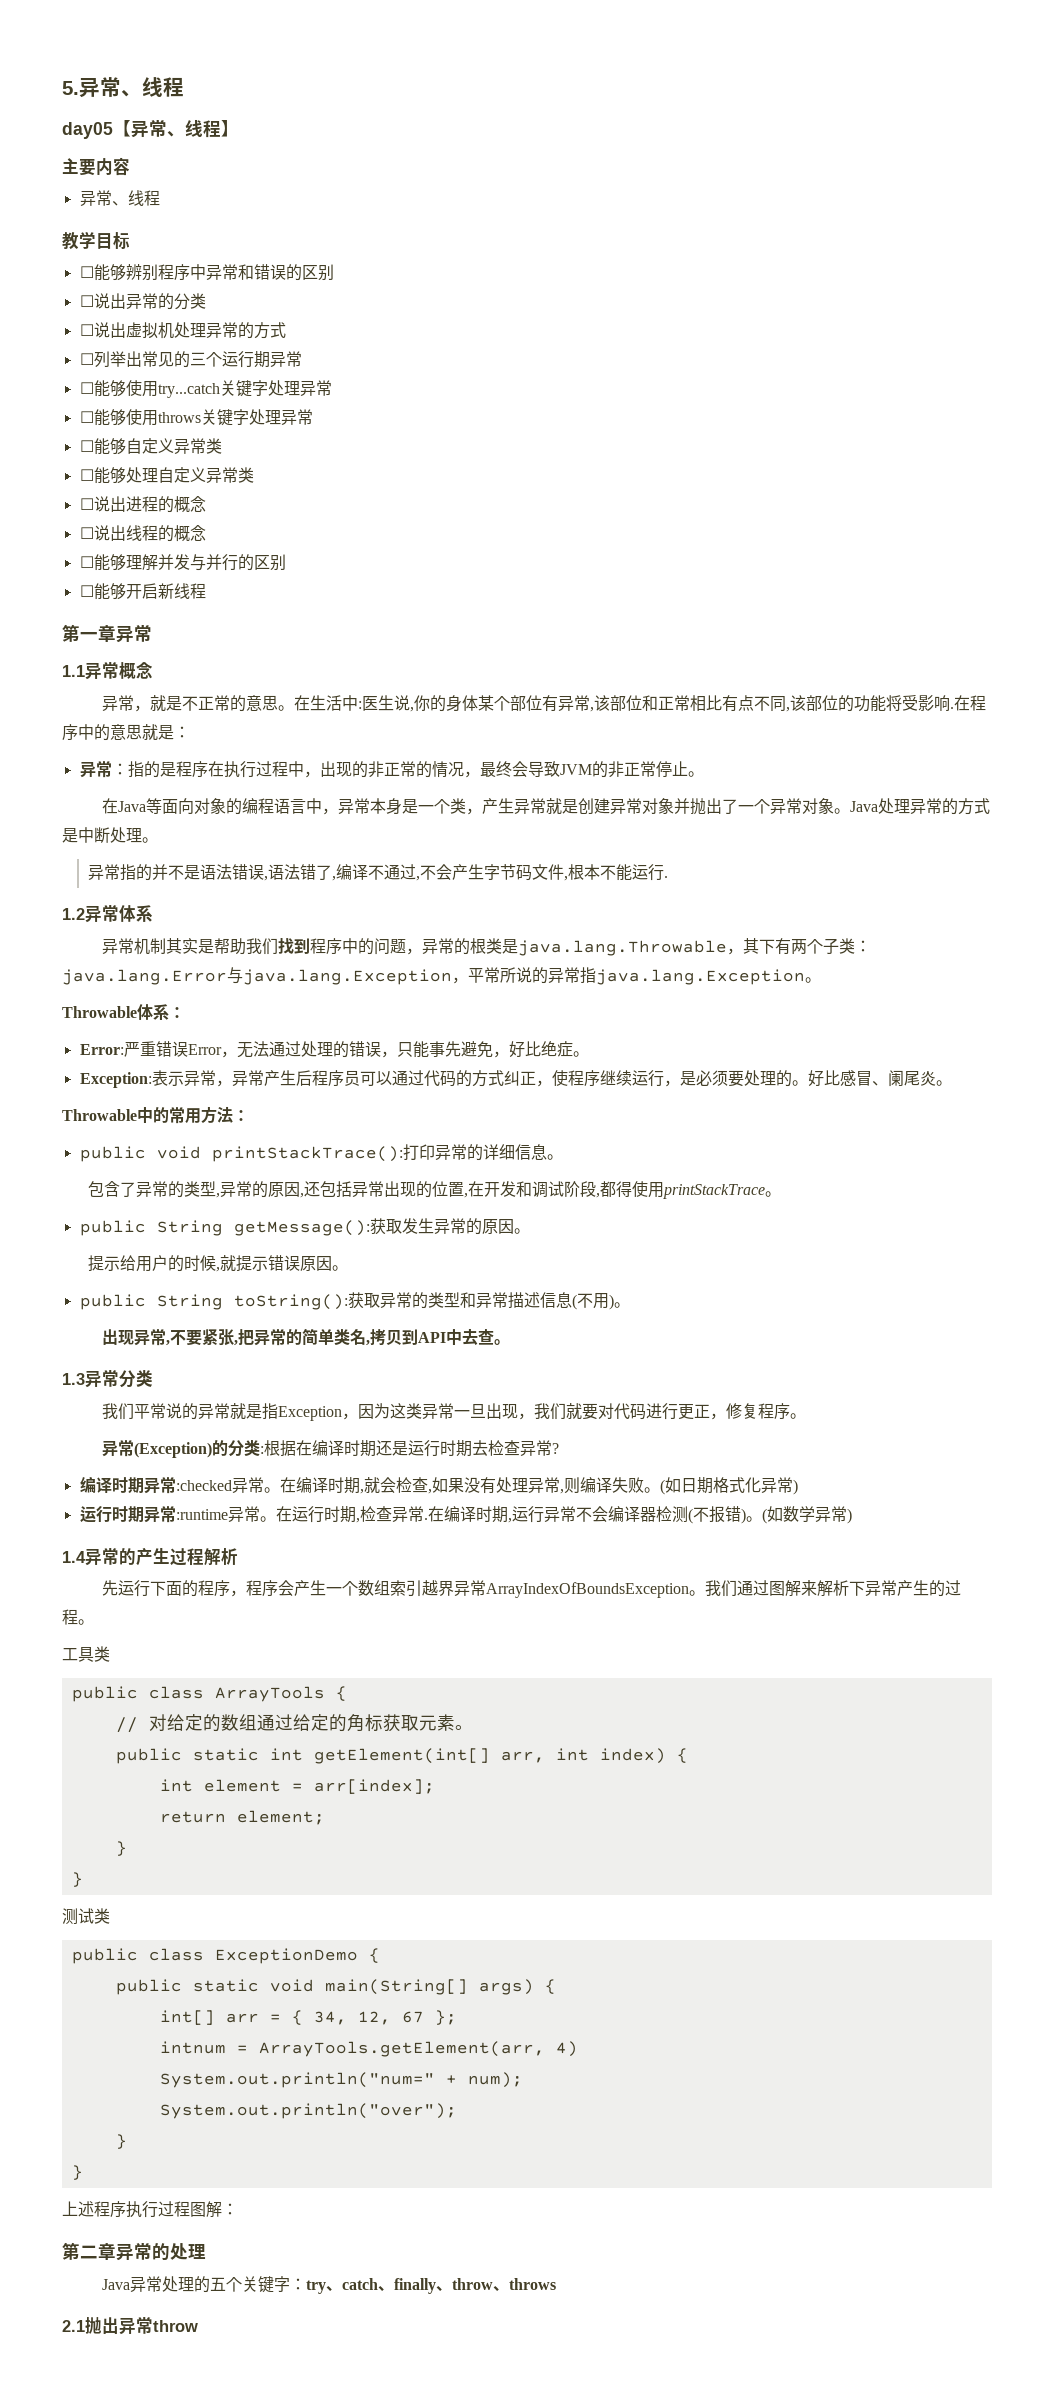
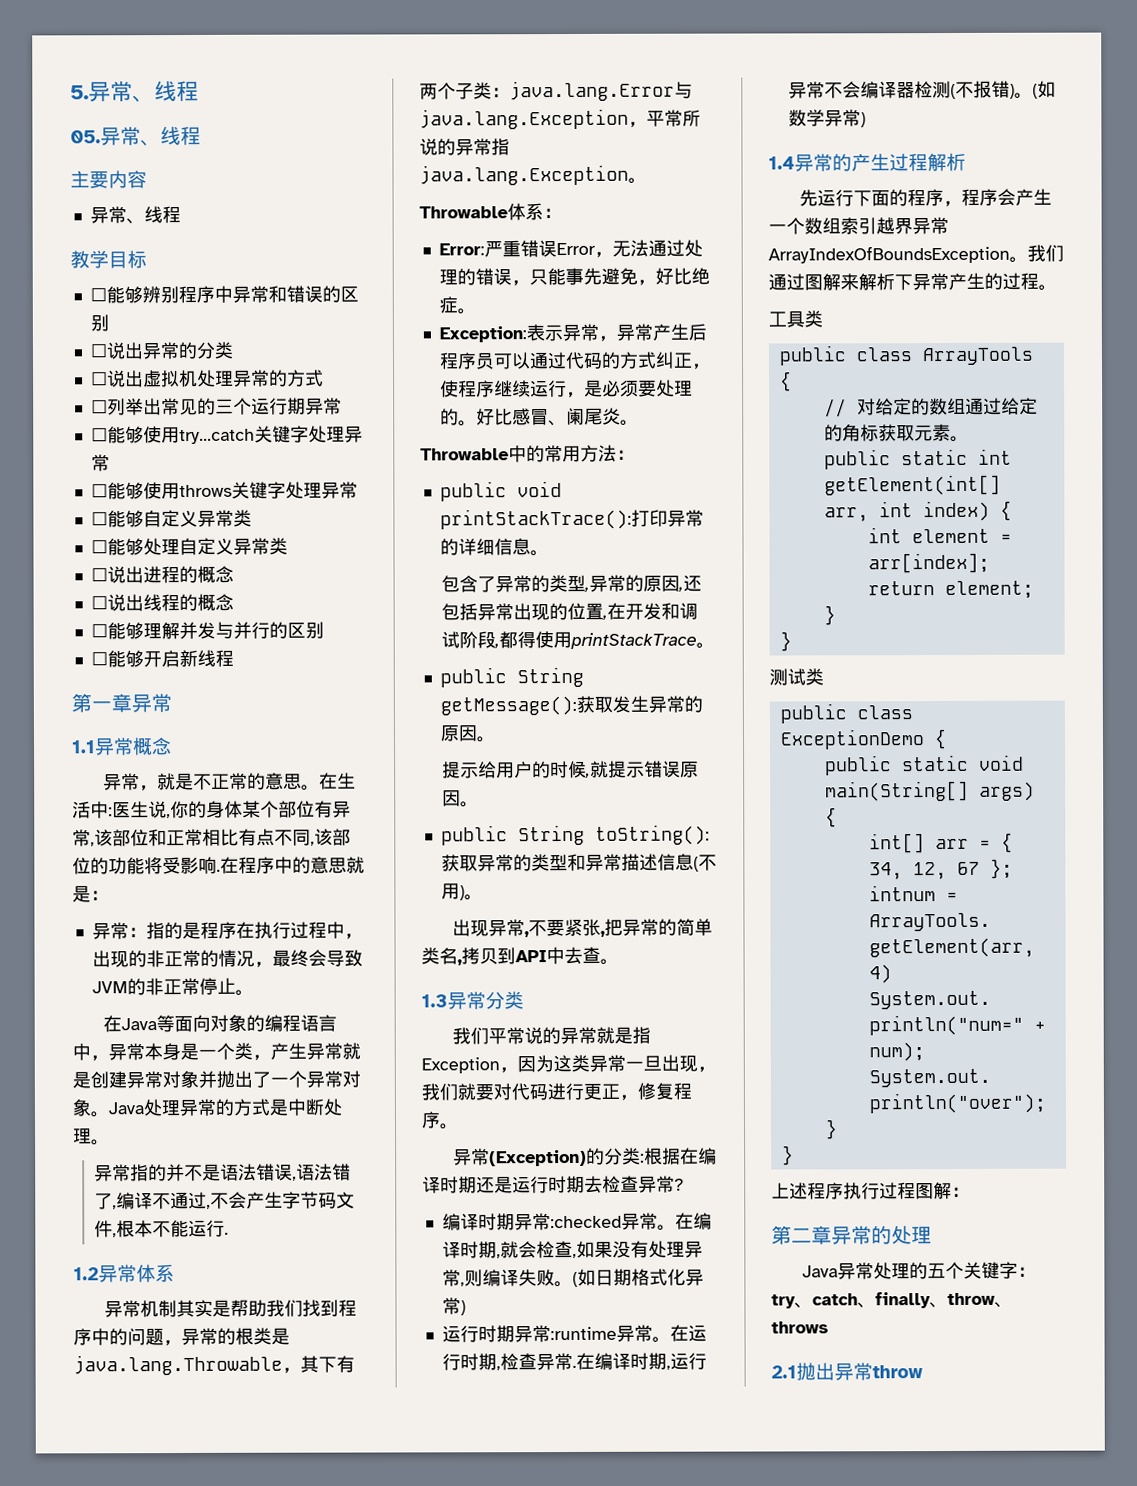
- day05【异常、线程】
+ 05.异常、线程

